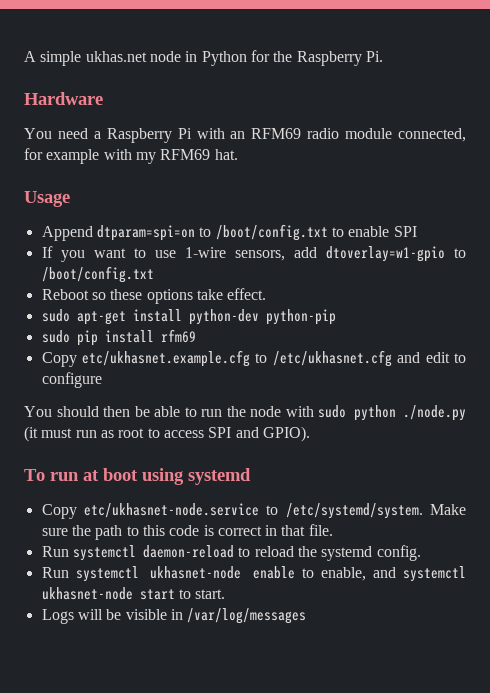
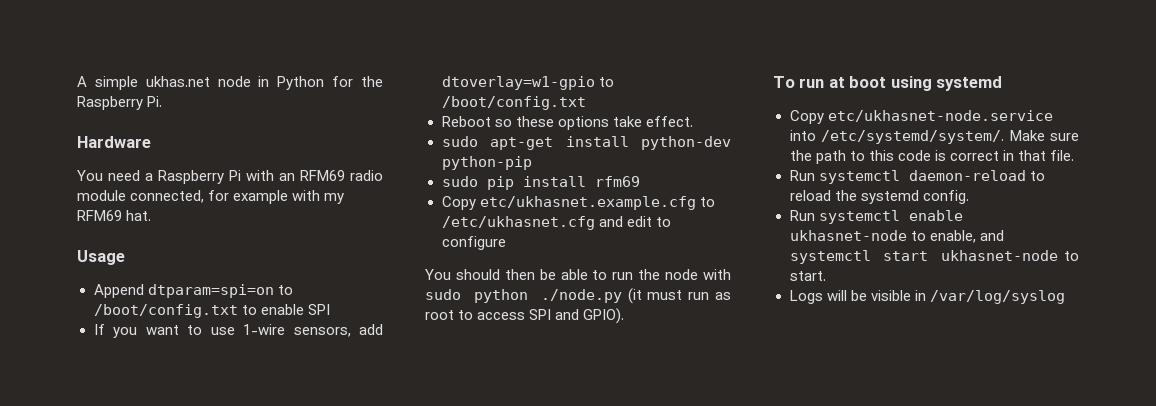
- Copy etc/ukhasnet-node.service to /etc/systemd/system.
+ Copy etc/ukhasnet-node.service into /etc/systemd/system/.
- Run systemctl ukhasnet-node enable to enable, and systemctl ukhasnet-node start to start.
+ Run systemctl enable ukhasnet-node to enable, and systemctl start ukhasnet-node to start.
- Logs will be visible in /var/log/messages
+ Logs will be visible in /var/log/syslog

